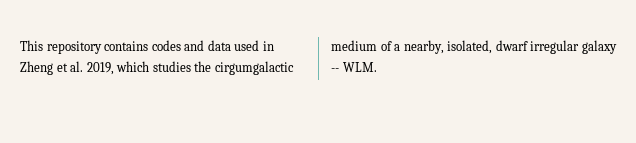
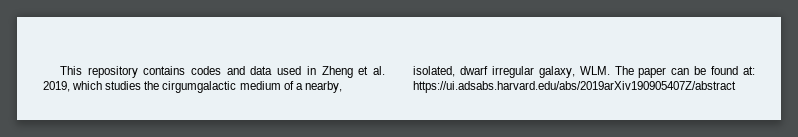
- This repository contains codes and data used in Zheng et al. 2019, which studies the cirgumgalactic medium of a nearby, isolated, dwarf irregular galaxy -- WLM.
+ This repository contains codes and data used in Zheng et al. 2019, which studies the cirgumgalactic medium of a nearby, isolated, dwarf irregular galaxy, WLM. The paper can be found at: https://ui.adsabs.harvard.edu/abs/2019arXiv190905407Z/abstract

